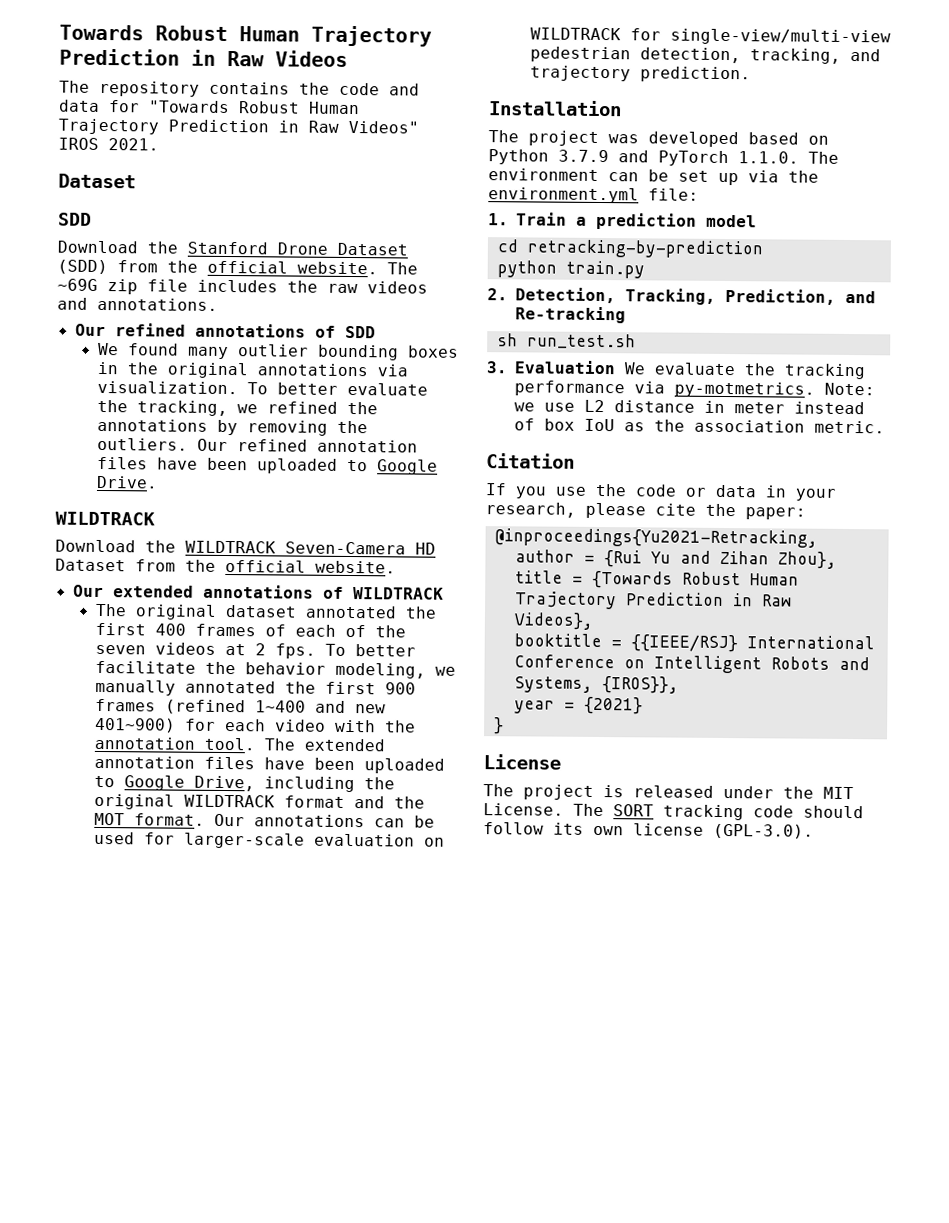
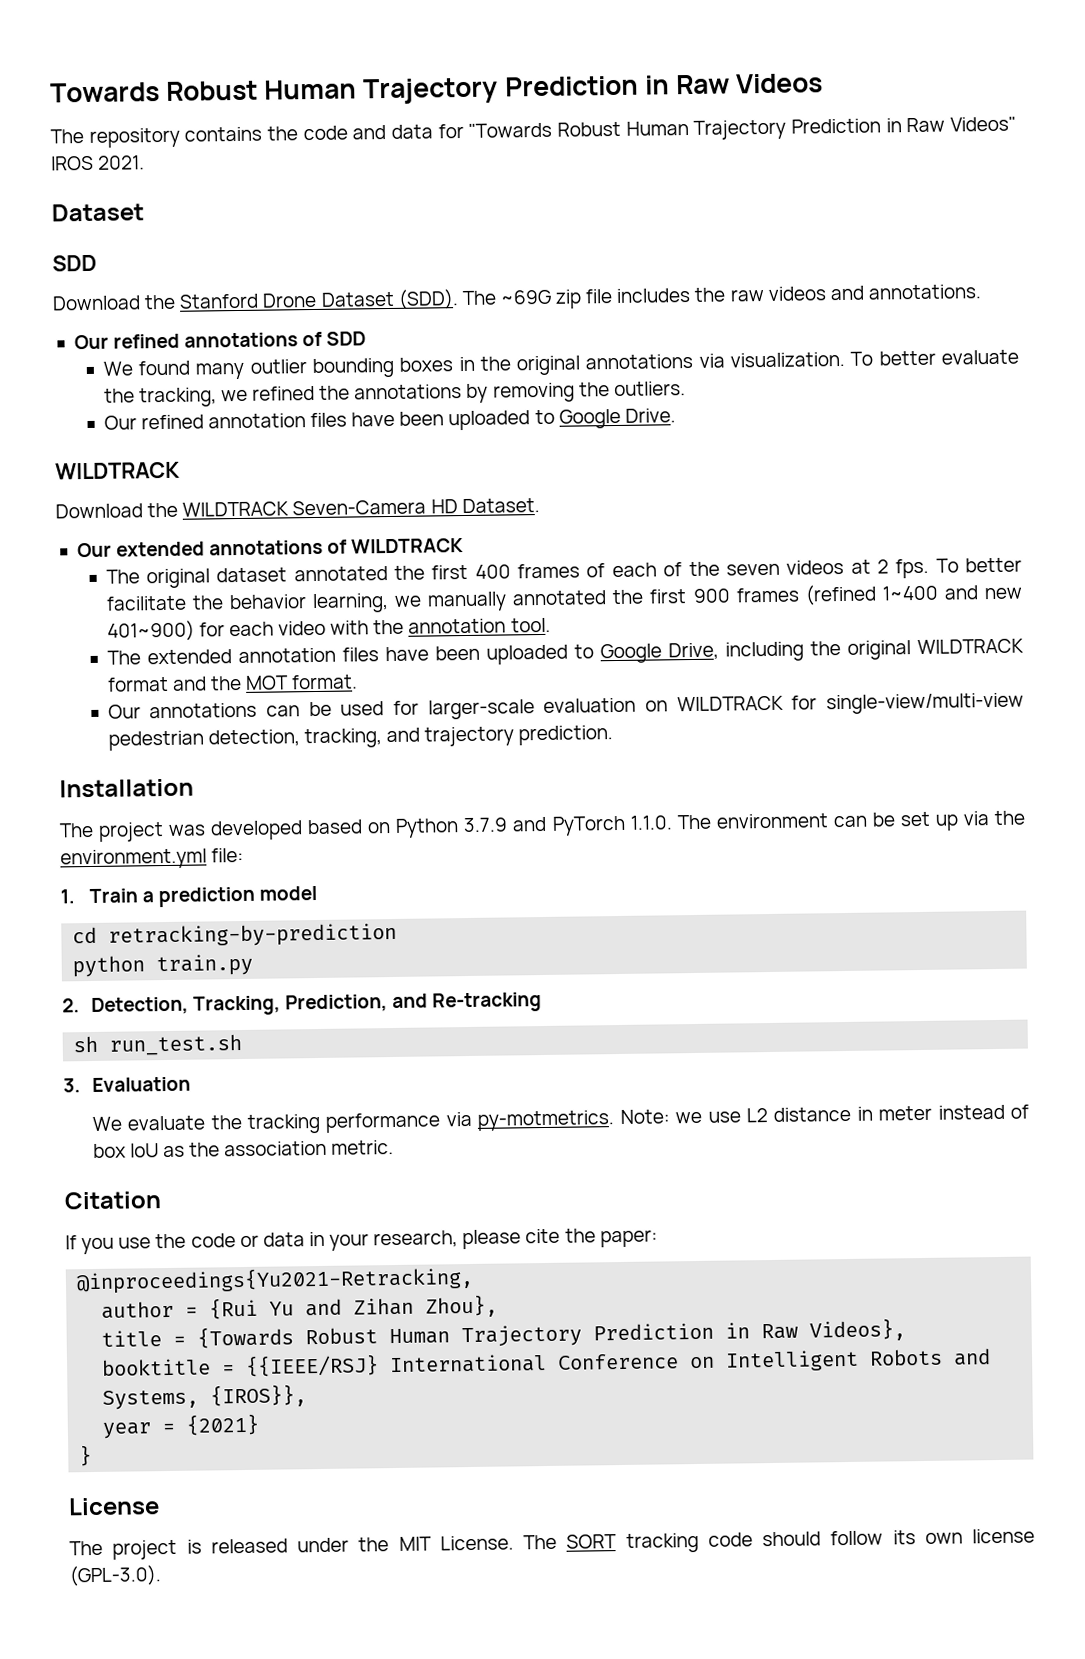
- Download the Stanford Drone Dataset (SDD) from the official website.
+ Download the Stanford Drone Dataset (SDD).
- To better evaluate the tracking, we refined the annotations by removing the outliers. Our refined annotation files have been uploaded to Google Drive.
+ To better evaluate the tracking, we refined the annotations by removing the outliers.
+ Our refined annotation files have been uploaded to Google Drive.
- Download the WILDTRACK Seven-Camera HD Dataset from the official website.
+ Download the WILDTRACK Seven-Camera HD Dataset.
- To better facilitate the behavior modeling, we manually annotated the first 900 frames (refined 1~400 and new 401~900) for each video with the annotation tool. The extended annotation files have been uploaded to Google Drive, including the original WILDTRACK format and the MOT format. Our annotations can be used for larger-scale evaluation on WILDTRACK for single-view/multi-view pedestrian detection, tracking, and trajectory prediction.
+ To better facilitate the behavior learning, we manually annotated the first 900 frames (refined 1~400 and new 401~900) for each video with the annotation tool.
+ The extended annotation files have been uploaded to Google Drive, including the original WILDTRACK format and the MOT format.
+ Our annotations can be used for larger-scale evaluation on WILDTRACK for single-view/multi-view pedestrian detection, tracking, and trajectory prediction.
- 3. Evaluation We evaluate the tracking performance via py-motmetrics.
+ 3. Evaluation
+ We evaluate the tracking performance via py-motmetrics.

